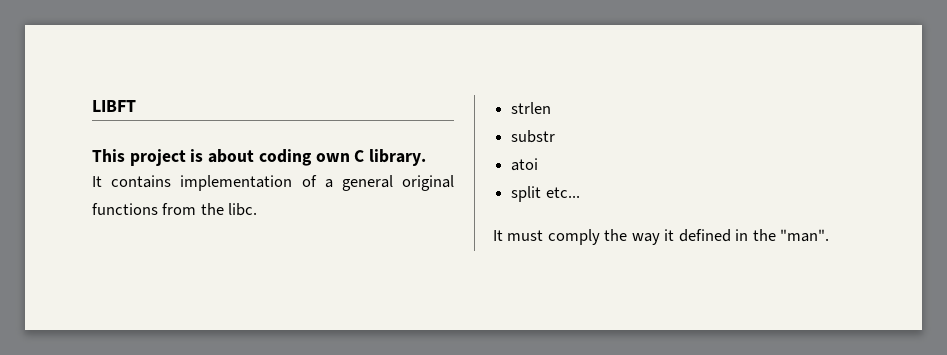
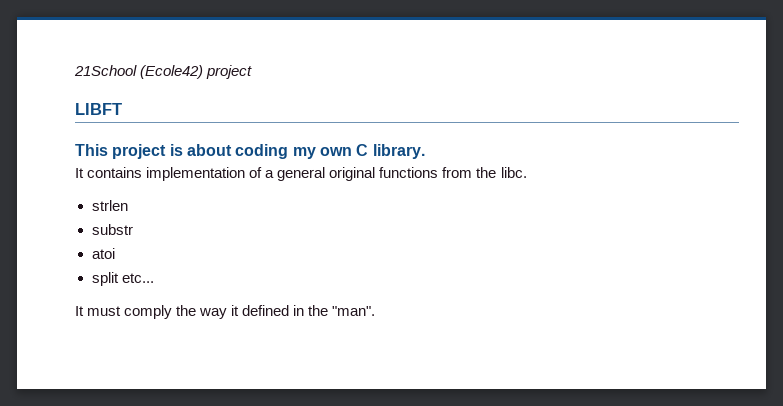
+ 21School (Ecole42) project
- This project is about coding own C library.
+ This project is about coding my own C library.

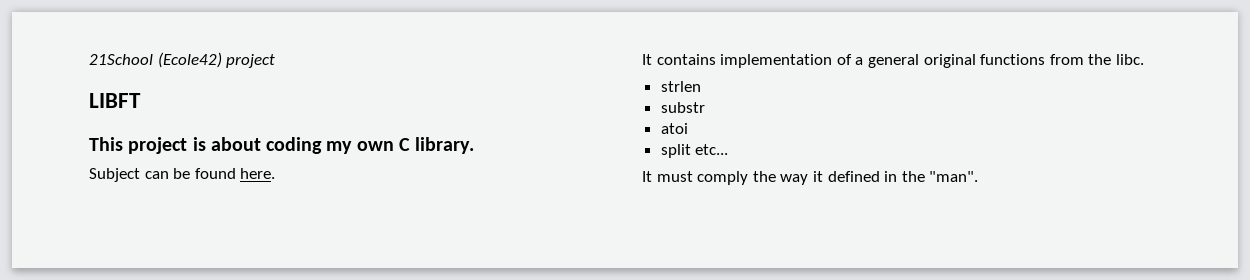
+ Subject can be found here.

